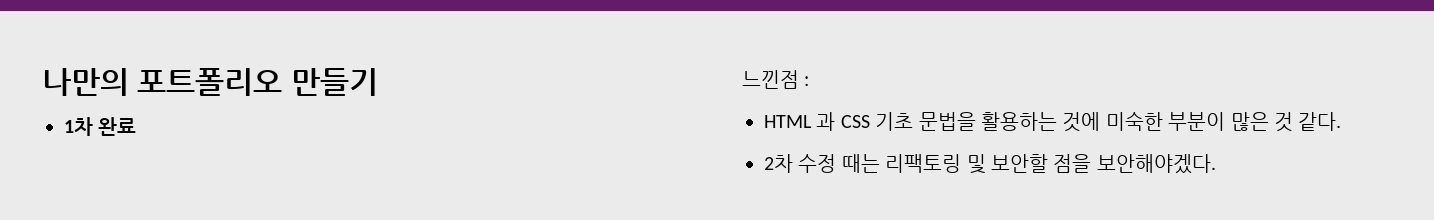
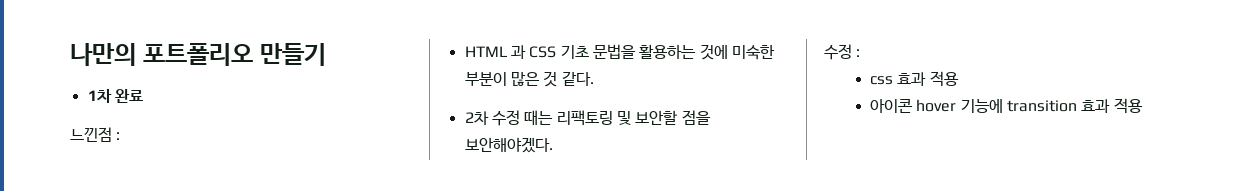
+ 수정 :
+ css 효과 적용
+ 아이콘 hover 기능에 transition 효과 적용

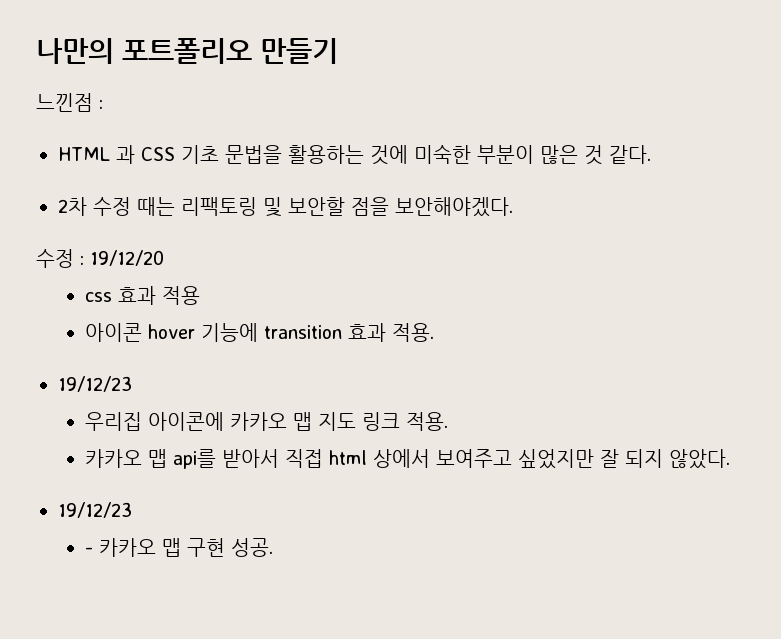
- 1차 완료
- 수정 :
+ 수정 : 19/12/20
- 아이콘 hover 기능에 transition 효과 적용
+ 아이콘 hover 기능에 transition 효과 적용.
+ 19/12/23
+ 우리집 아이콘에 카카오 맵 지도 링크 적용.
+ 카카오 맵 api를 받아서 직접 html 상에서 보여주고 싶었지만 잘 되지 않았다.
+ 19/12/23
+ - 카카오 맵 구현 성공.

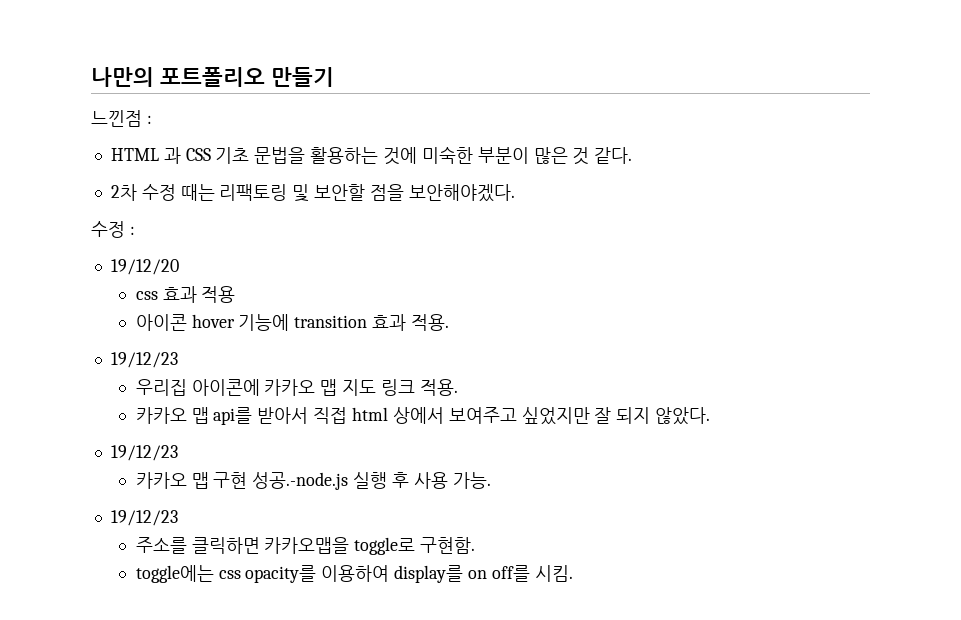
- 수정 : 19/12/20
+ 수정 :
+ 19/12/20
- - 카카오 맵 구현 성공.
+ 카카오 맵 구현 성공.-node.js 실행 후 사용 가능.
+ 19/12/23
+ 주소를 클릭하면 카카오맵을 toggle로 구현함.
+ toggle에는 css opacity를 이용하여 display를 on off를 시킴.

